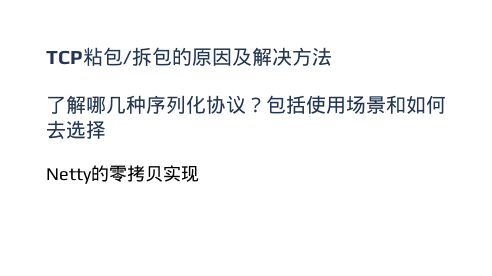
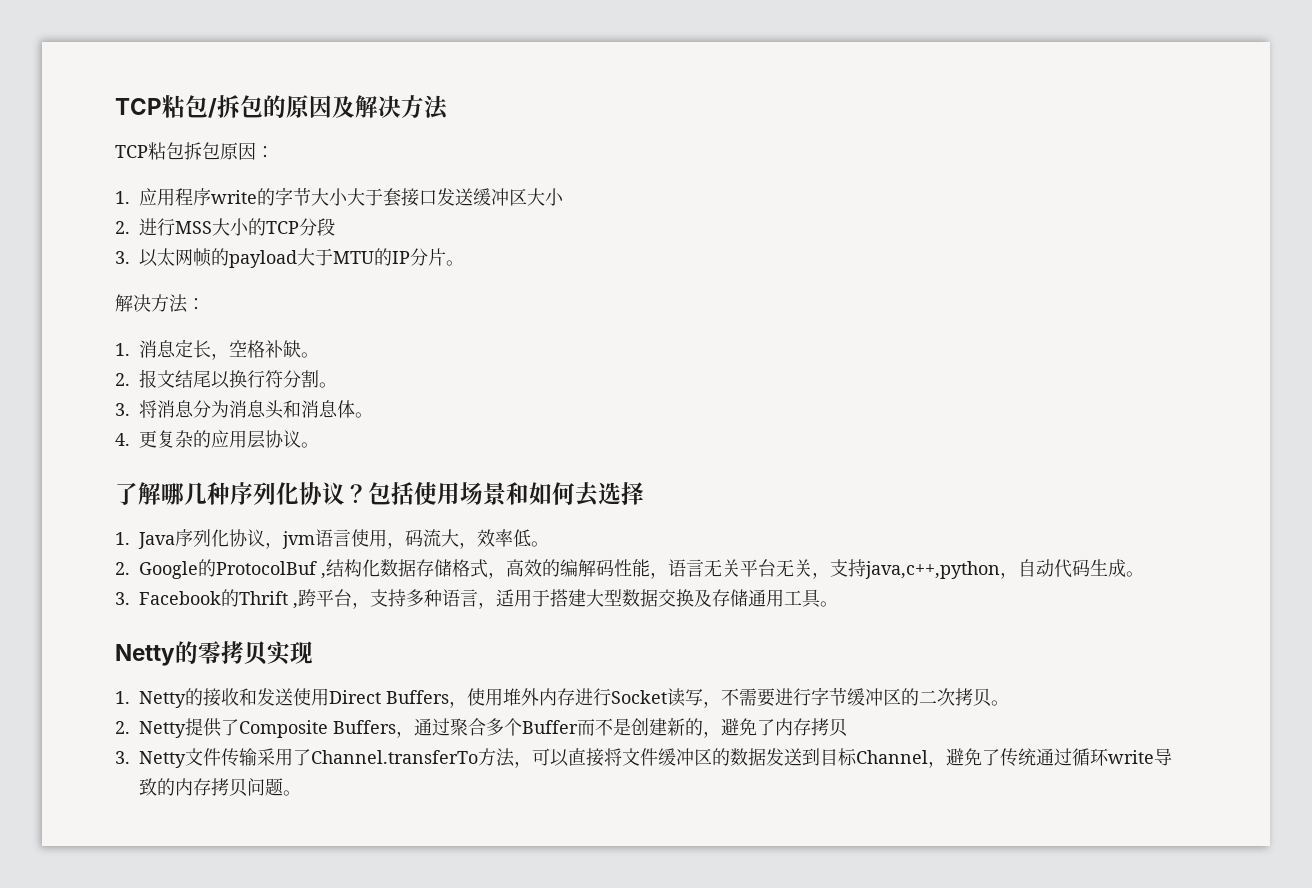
+ TCP粘包拆包原因：
+ 1.应用程序write的字节大小大于套接口发送缓冲区大小
+ 2.进行MSS大小的TCP分段
+ 3.以太网帧的payload大于MTU的IP分片。
+ 解决方法：
+ 1.消息定长，空格补缺。
+ 2.报文结尾以换行符分割。
+ 3.将消息分为消息头和消息体。
+ 4.更复杂的应用层协议。
+ 1. Java序列化协议，jvm语言使用，码流大，效率低。
+ 2. Google的ProtocolBuf ,结构化数据存储格式，高效的编解码性能，语言无关平台无关，支持java,c++,python，自动代码生成。
+ 3. Facebook的Thrift ,跨平台，支持多种语言，适用于搭建大型数据交换及存储通用工具。
  Netty的零拷贝实现
+ 1. Netty的接收和发送使用Direct Buffers，使用堆外内存进行Socket读写，不需要进行字节缓冲区的二次拷贝。
+ 2. Netty提供了Composite Buffers，通过聚合多个Buffer而不是创建新的，避免了内存拷贝
+ 3. Netty文件传输采用了Channel.transferTo方法，可以直接将文件缓冲区的数据发送到目标Channel，避免了传统通过循环write导致的内存拷贝问题。

